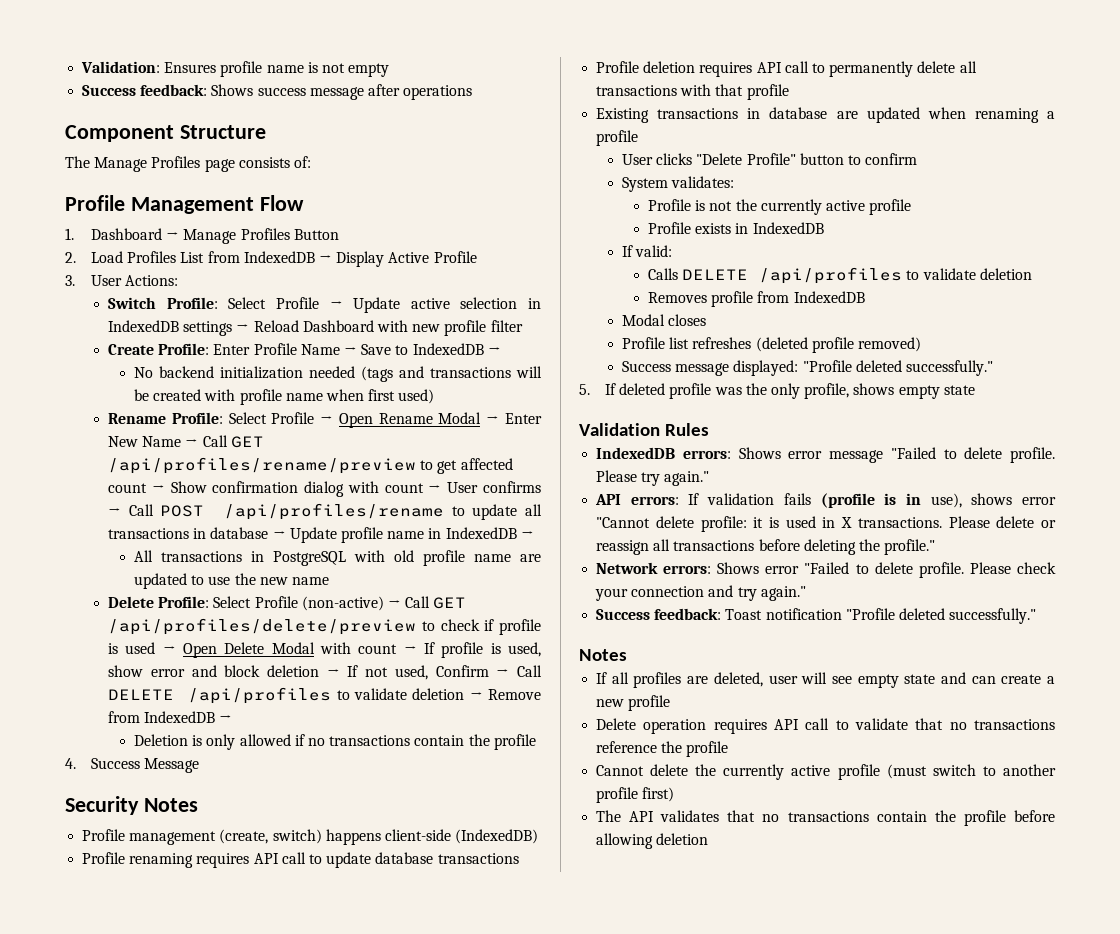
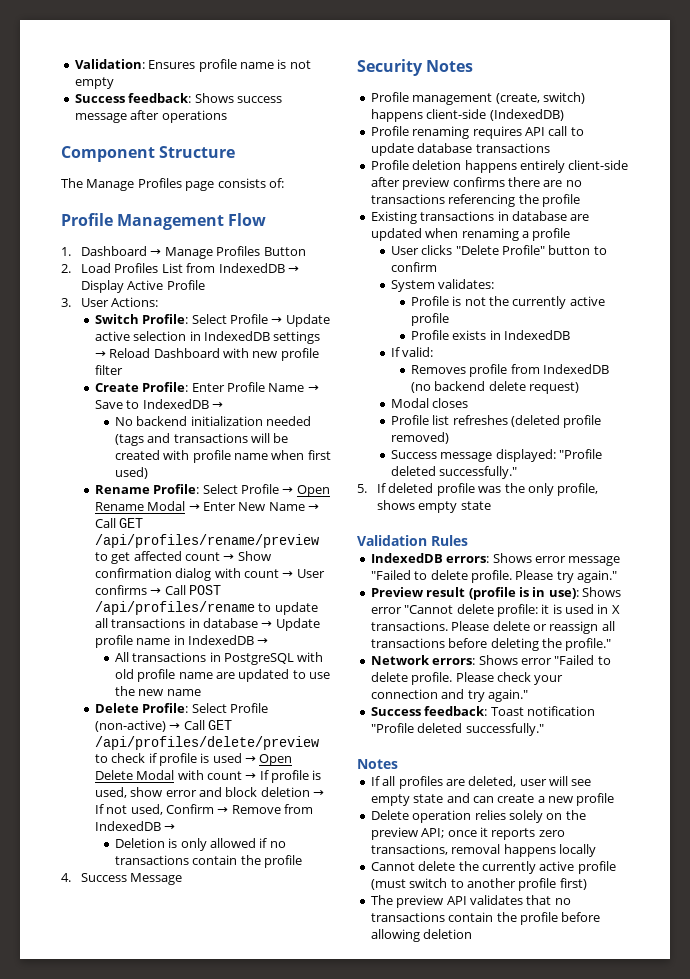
- Delete Profile: Select Profile (non-active) → Call GET /api/profiles/delete/preview to check if profile is used → Open Delete Modal with count → If profile is used, show error and block deletion → If not used, Confirm → Call DELETE /api/profiles to validate deletion → Remove from IndexedDB →
+ Delete Profile: Select Profile (non-active) → Call GET /api/profiles/delete/preview to check if profile is used → Open Delete Modal with count → If profile is used, show error and block deletion → If not used, Confirm → Remove from IndexedDB →
- Profile deletion requires API call to permanently delete all transactions with that profile
+ Profile deletion happens entirely client-side after preview confirms there are no transactions referencing the profile
- Calls DELETE /api/profiles to validate deletion
- Removes profile from IndexedDB
+ Removes profile from IndexedDB (no backend delete request)
- API errors: If validation fails (profile is in use), shows error "Cannot delete profile: it is used in X transactions.
+ Preview result (profile is in use): Shows error "Cannot delete profile: it is used in X transactions.
- Delete operation requires API call to validate that no transactions reference the profile
+ Delete operation relies solely on the preview API; once it reports zero transactions, removal happens locally
- The API validates that no transactions contain the profile before allowing deletion
+ The preview API validates that no transactions contain the profile before allowing deletion

